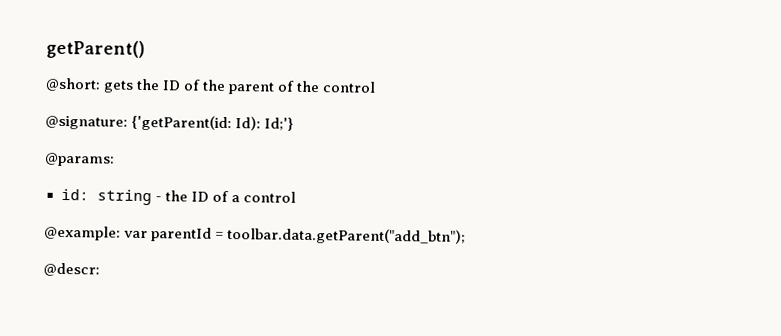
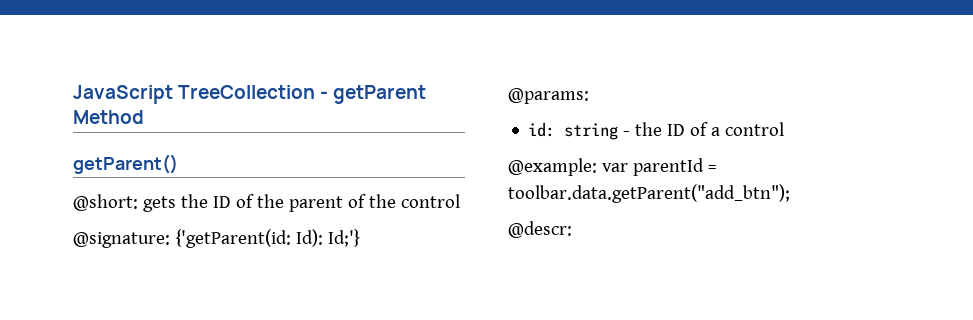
+ JavaScript TreeCollection - getParent Method

